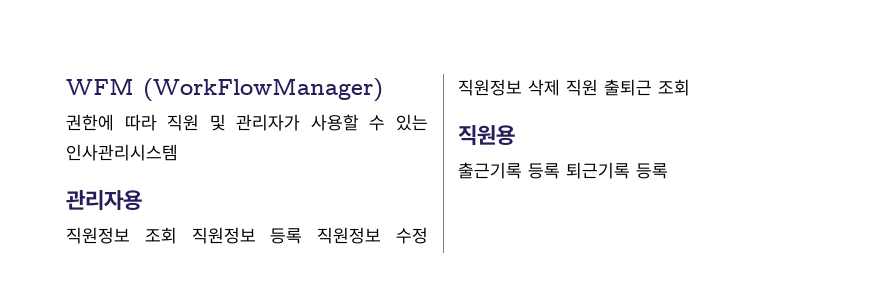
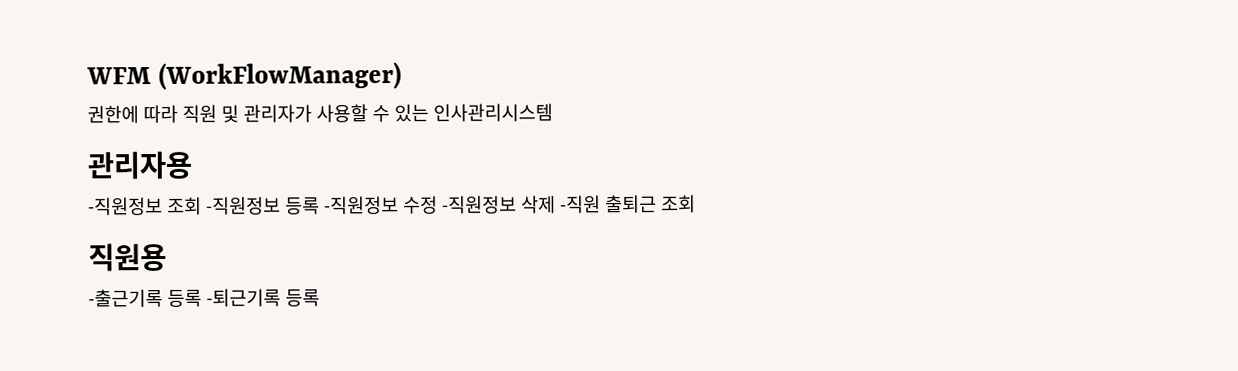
- 직원정보 조회 직원정보 등록 직원정보 수정 직원정보 삭제 직원 출퇴근 조회
+ -직원정보 조회 -직원정보 등록 -직원정보 수정 -직원정보 삭제 -직원 출퇴근 조회
- 출근기록 등록 퇴근기록 등록
+ -출근기록 등록 -퇴근기록 등록

